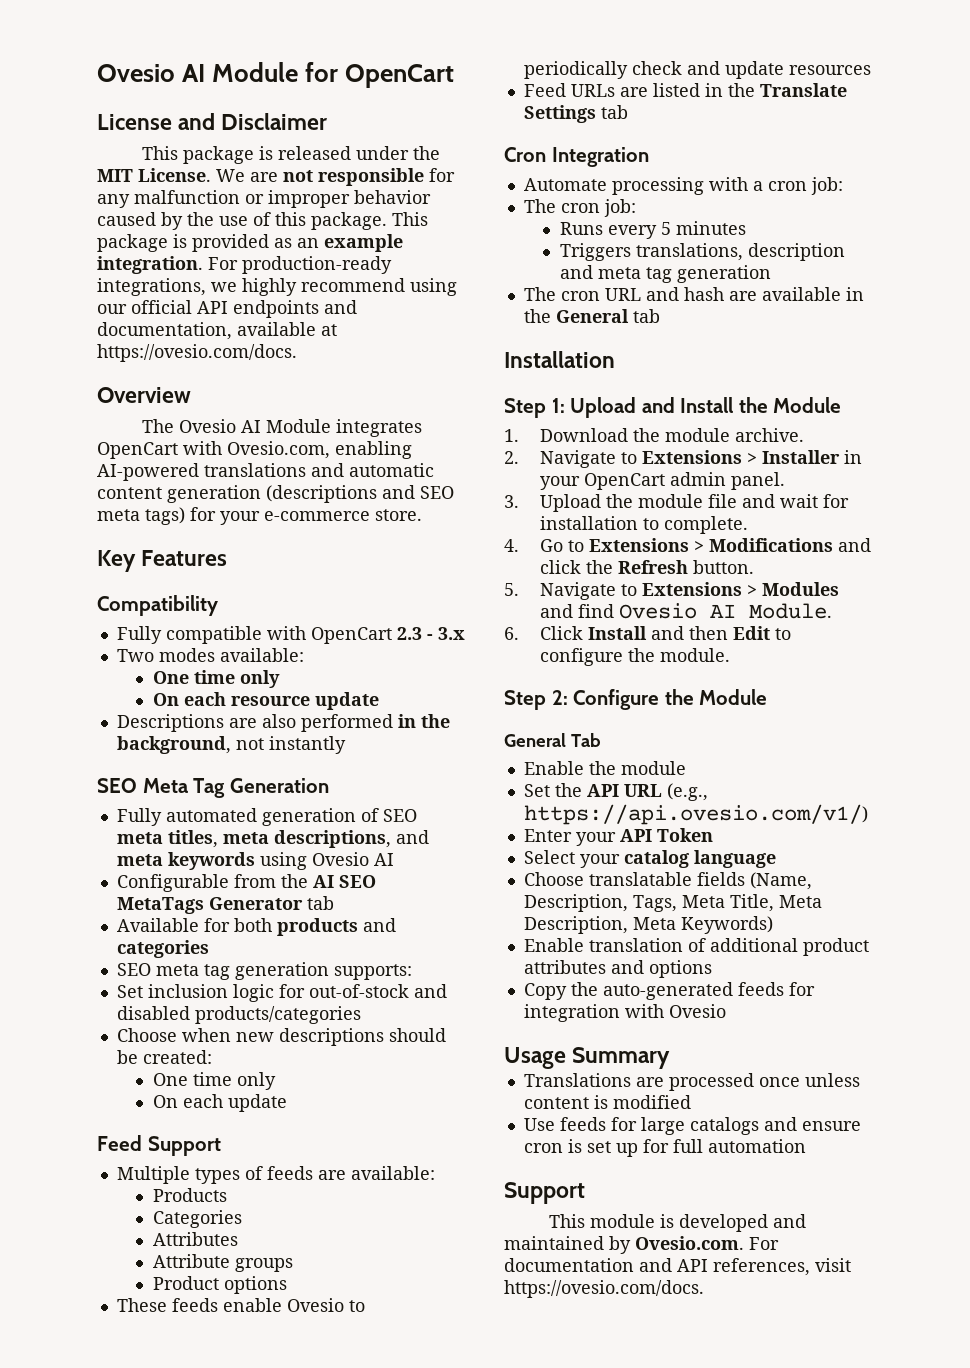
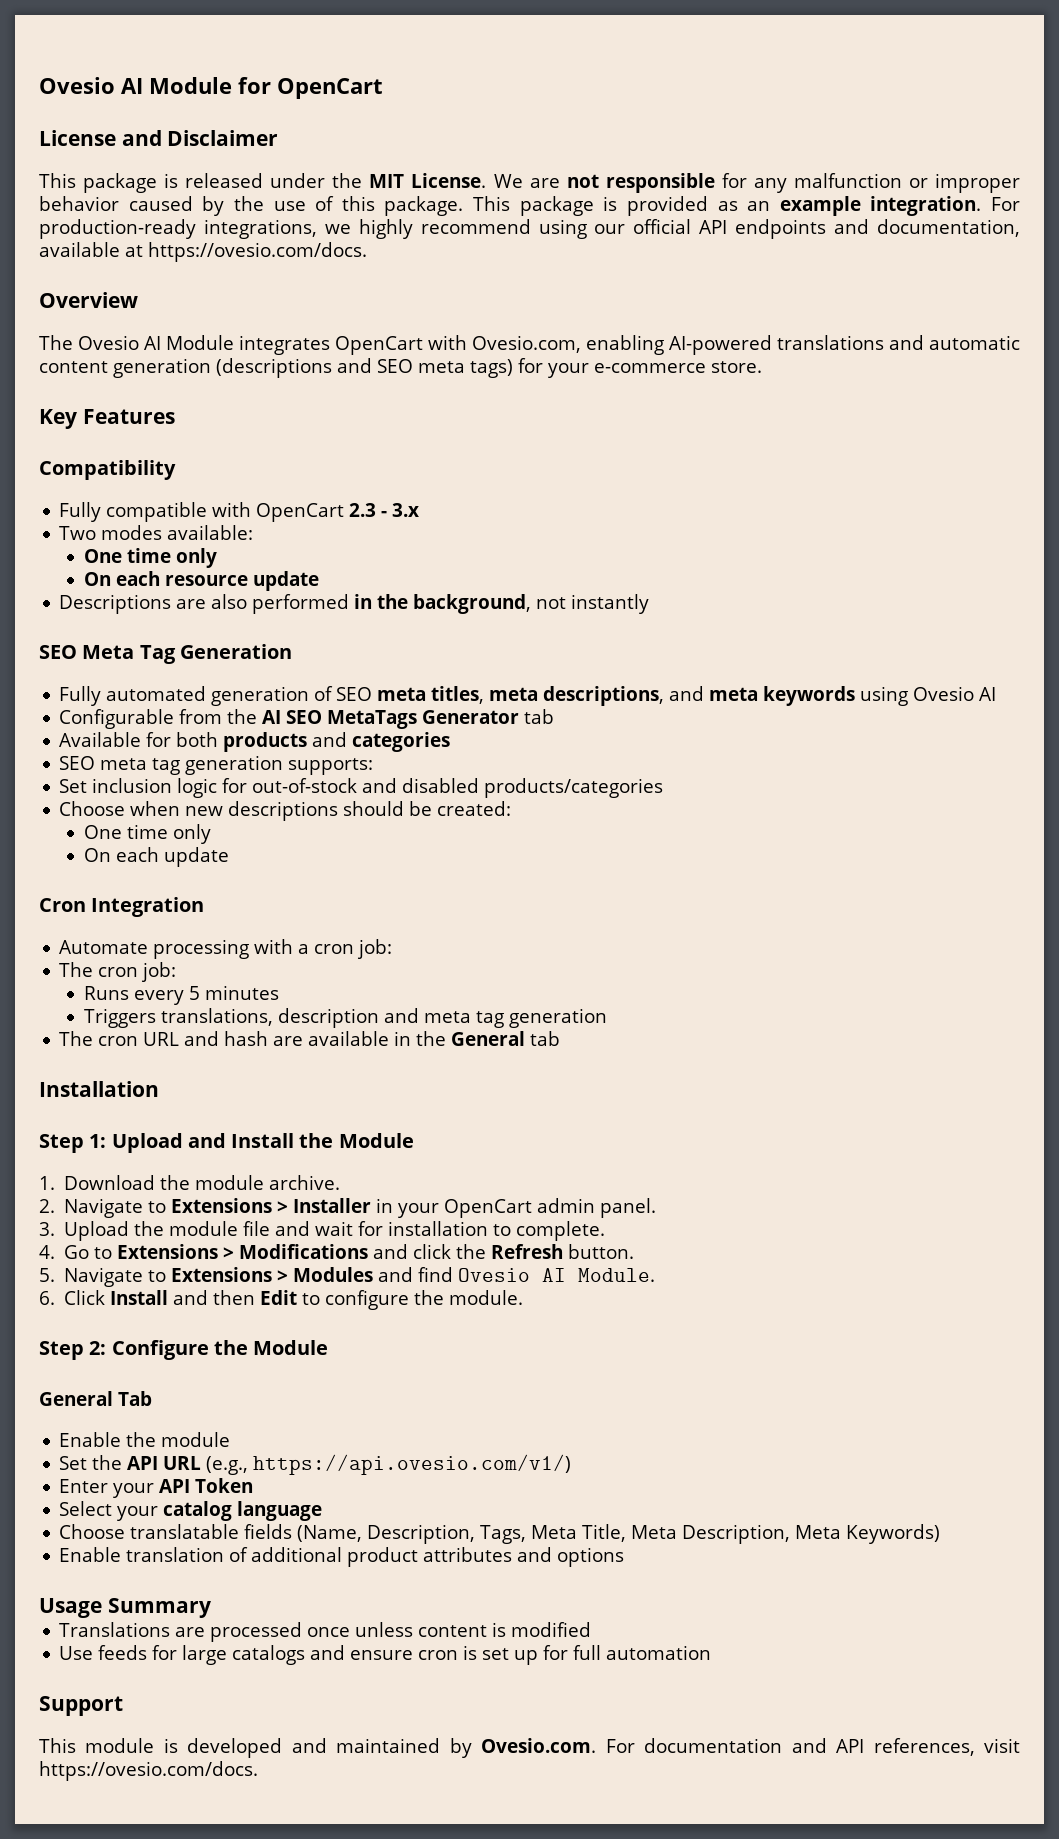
- Feed Support
- Multiple types of feeds are available:
- Products
- Categories
- Attributes
- Attribute groups
- Product options
- These feeds enable Ovesio to periodically check and update resources
- Feed URLs are listed in the Translate Settings tab
- Copy the auto-generated feeds for integration with Ovesio

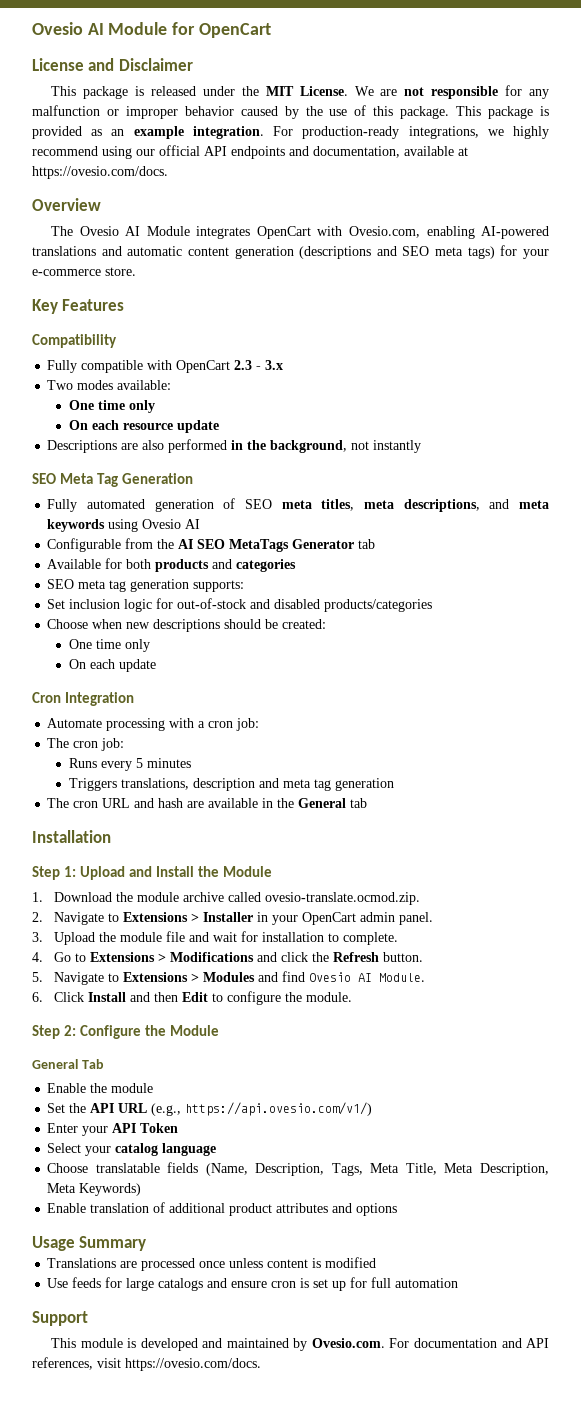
- 1. Download the module archive.
+ 1. Download the module archive called ovesio-translate.ocmod.zip.

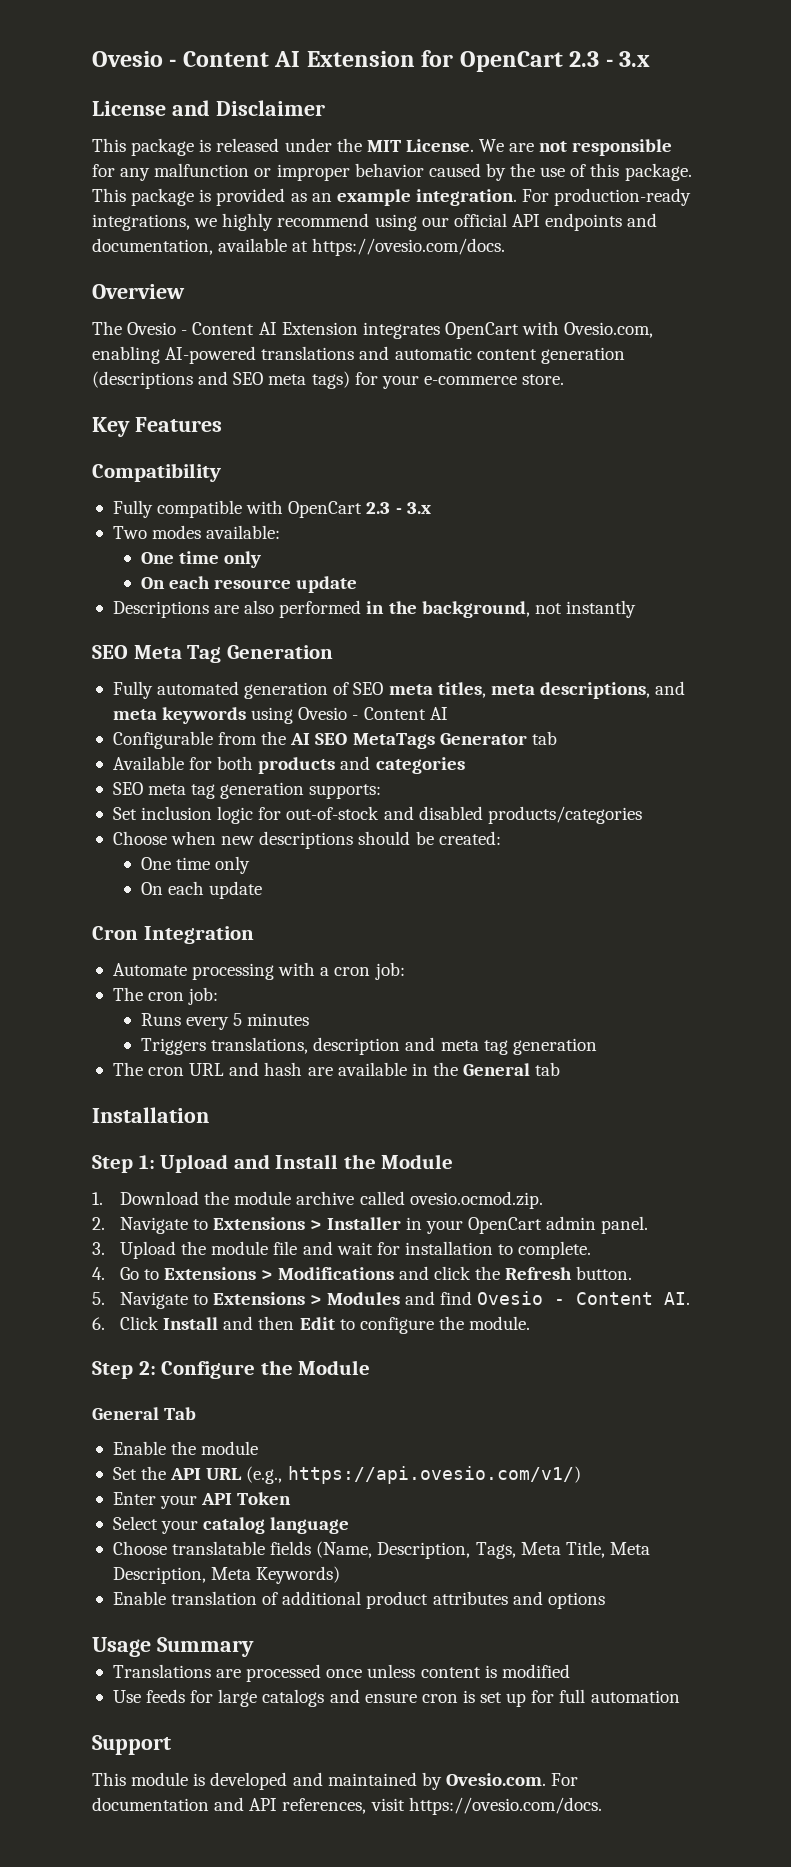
- Ovesio AI Module for OpenCart
+ Ovesio - Content AI Extension for OpenCart 2.3 - 3.x
- The Ovesio AI Module integrates OpenCart with Ovesio.com, enabling AI-powered translations and automatic content generation (descriptions and SEO meta tags) for your e-commerce store.
+ The Ovesio - Content AI Extension integrates OpenCart with Ovesio.com, enabling AI-powered translations and automatic content generation (descriptions and SEO meta tags) for your e-commerce store.
- Fully automated generation of SEO meta titles, meta descriptions, and meta keywords using Ovesio AI
+ Fully automated generation of SEO meta titles, meta descriptions, and meta keywords using Ovesio - Content AI
- 1. Download the module archive called ovesio-translate.ocmod.zip.
+ 1. Download the module archive called ovesio.ocmod.zip.
- 5. Navigate to Extensions > Modules and find Ovesio AI Module.
+ 5. Navigate to Extensions > Modules and find Ovesio - Content AI.

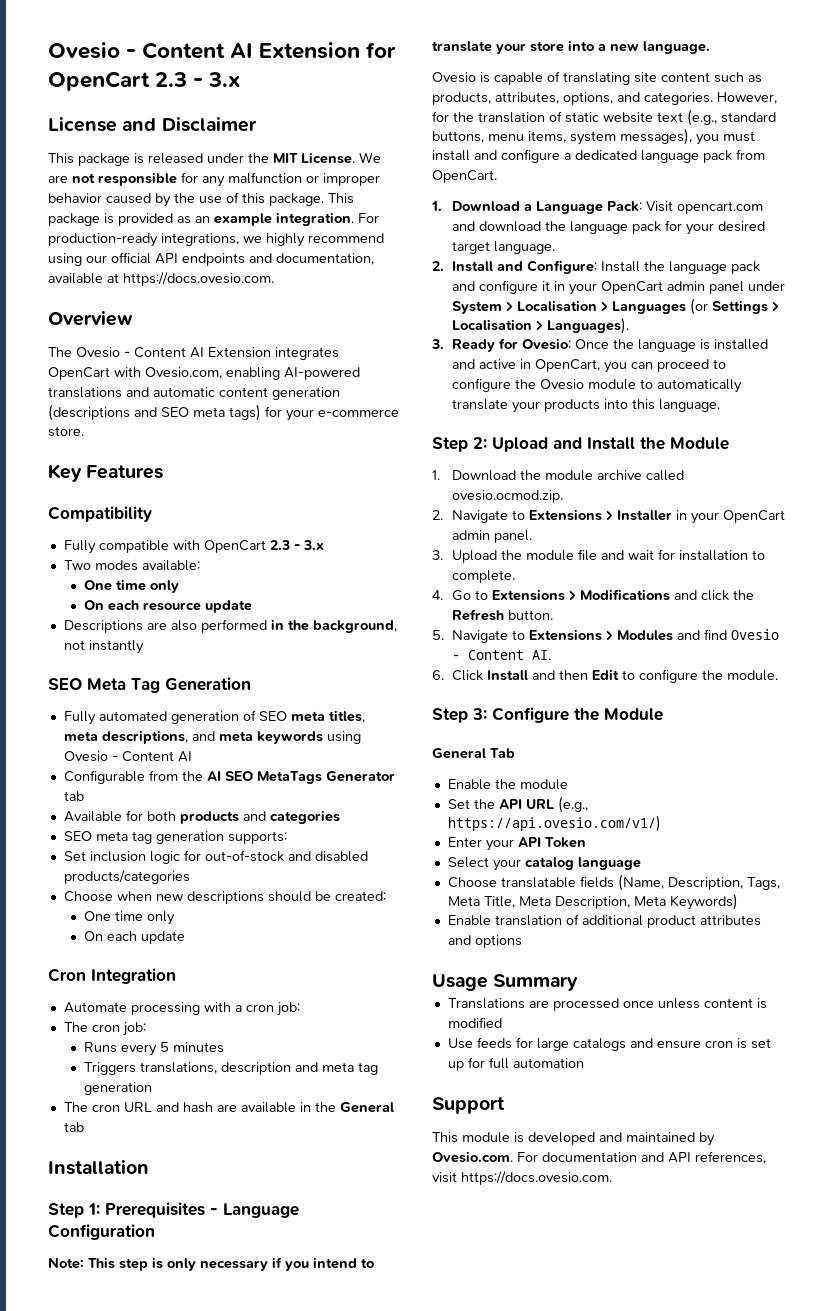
- For production-ready integrations, we highly recommend using our official API endpoints and documentation, available at https://ovesio.com/docs.
+ For production-ready integrations, we highly recommend using our official API endpoints and documentation, available at https://docs.ovesio.com.
- Step 1: Upload and Install the Module
+ Step 1: Prerequisites - Language Configuration
+ Note: This step is only necessary if you intend to translate your store into a new language.
+ Ovesio is capable of translating site content such as products, attributes, options, and categories. However, for the translation of static website text (e.g., standard buttons, menu items, system messages), you must install and configure a dedicated language pack from OpenCart.
+ 1. Download a Language Pack: Visit opencart.com and download the language pack for your desired target language.
+ 2. Install and Configure: Install the language pack and configure it in your OpenCart admin panel under System > Localisation > Languages (or Settings > Localisation > Languages).
+ 3. Ready for Ovesio: Once the language is installed and active in OpenCart, you can proceed to configure the Ovesio module to automatically translate your products into this language.
+ Step 2: Upload and Install the Module
- Step 2: Configure the Module
+ Step 3: Configure the Module
- This module is developed and maintained by Ovesio.com. For documentation and API references, visit https://ovesio.com/docs.
+ This module is developed and maintained by Ovesio.com. For documentation and API references, visit https://docs.ovesio.com.

